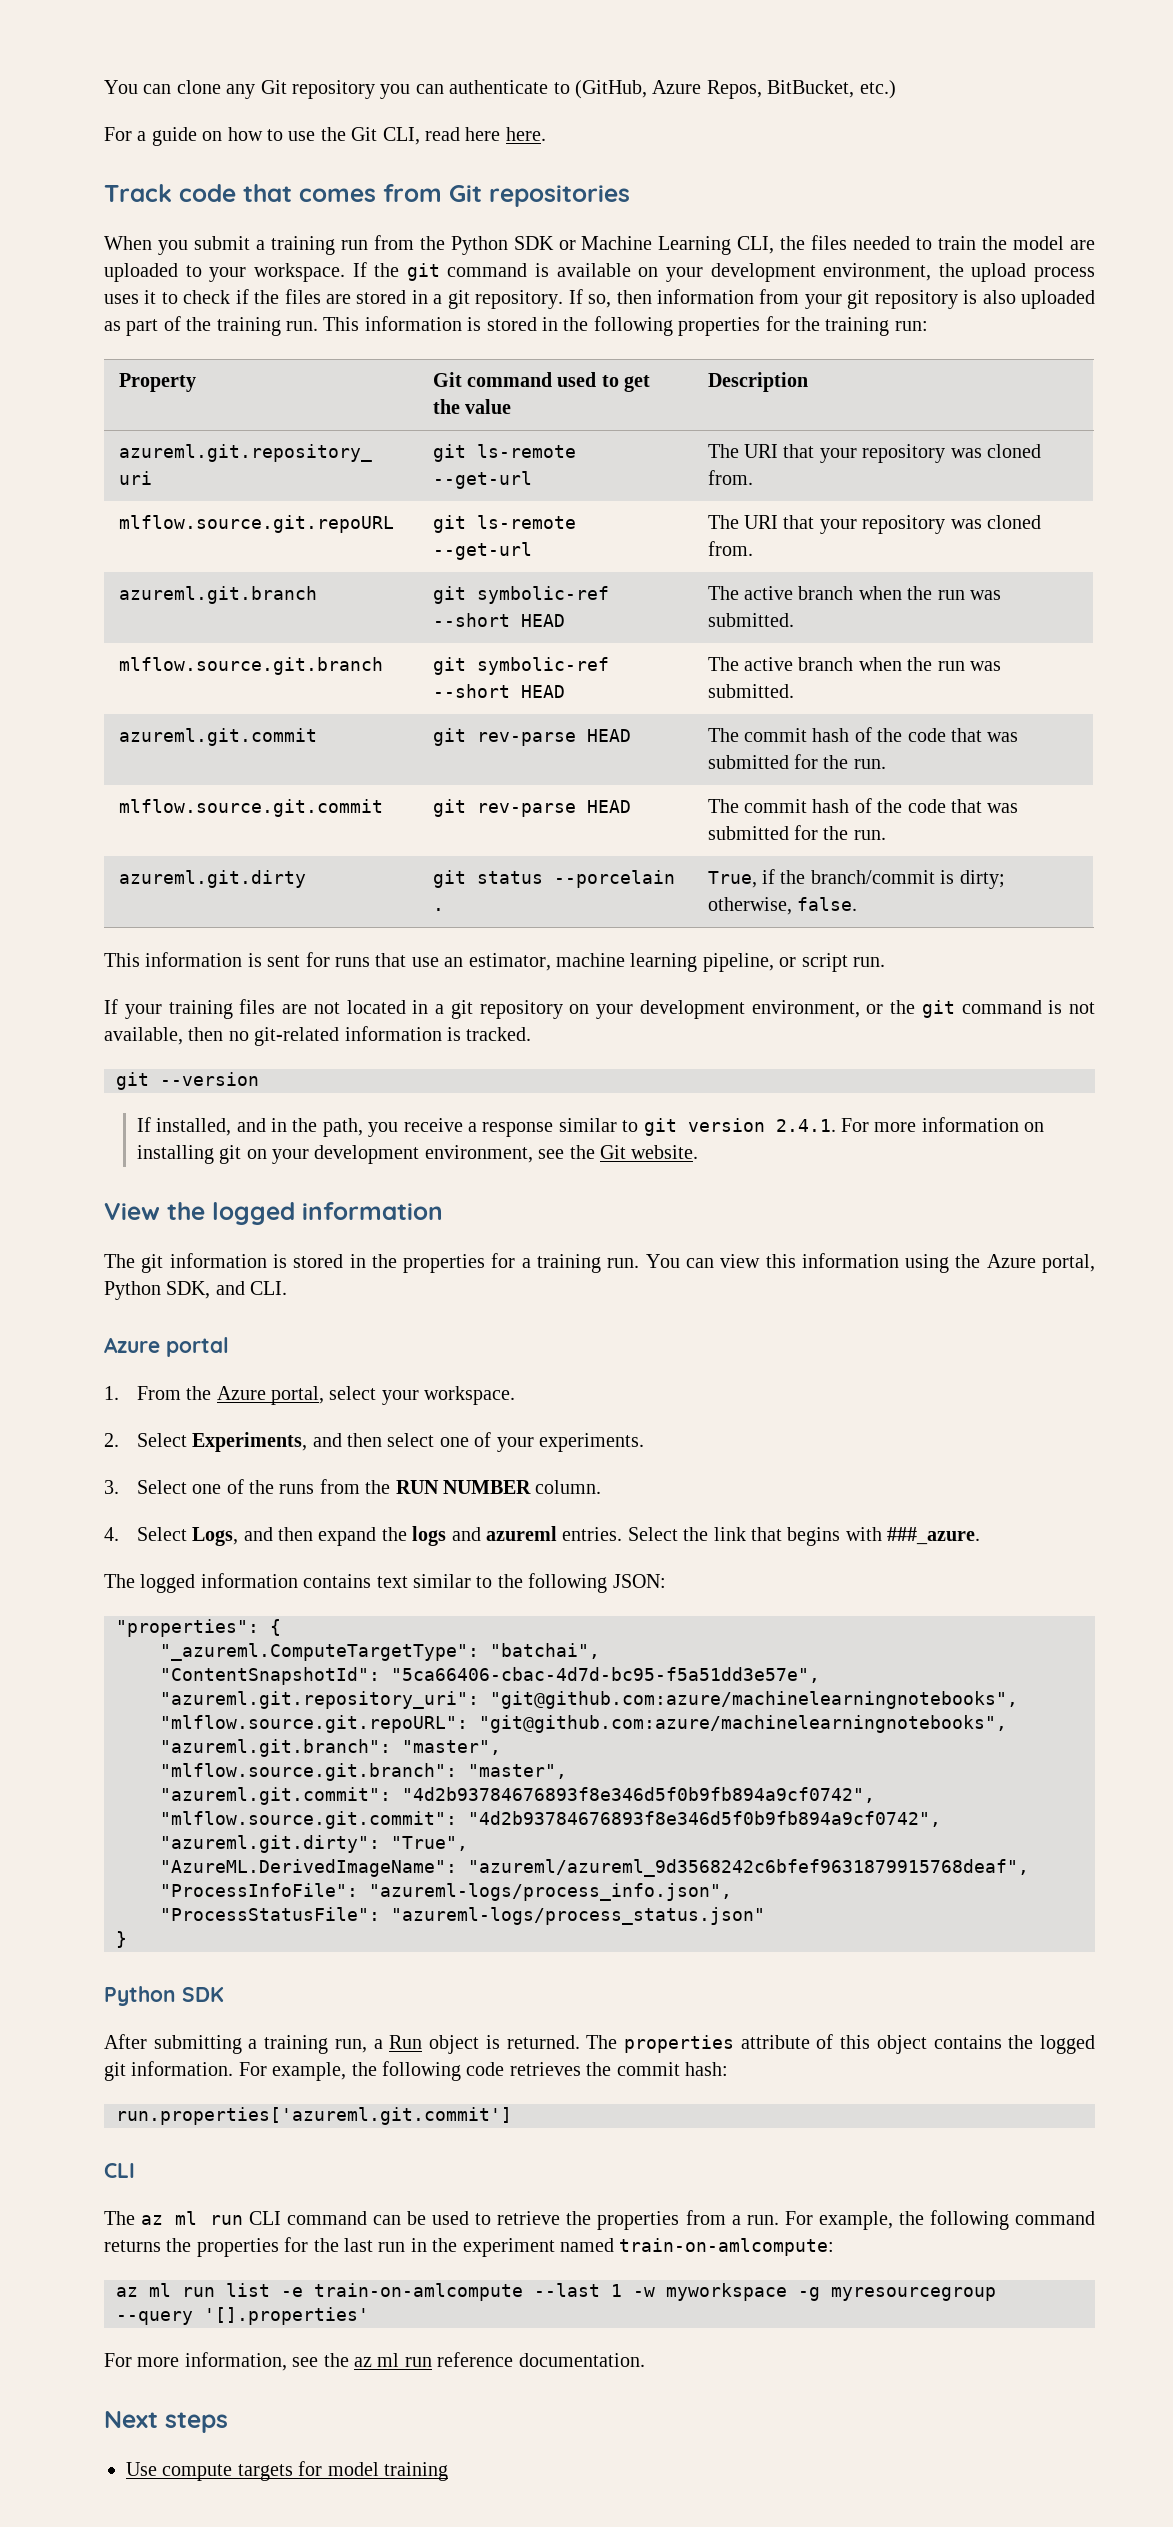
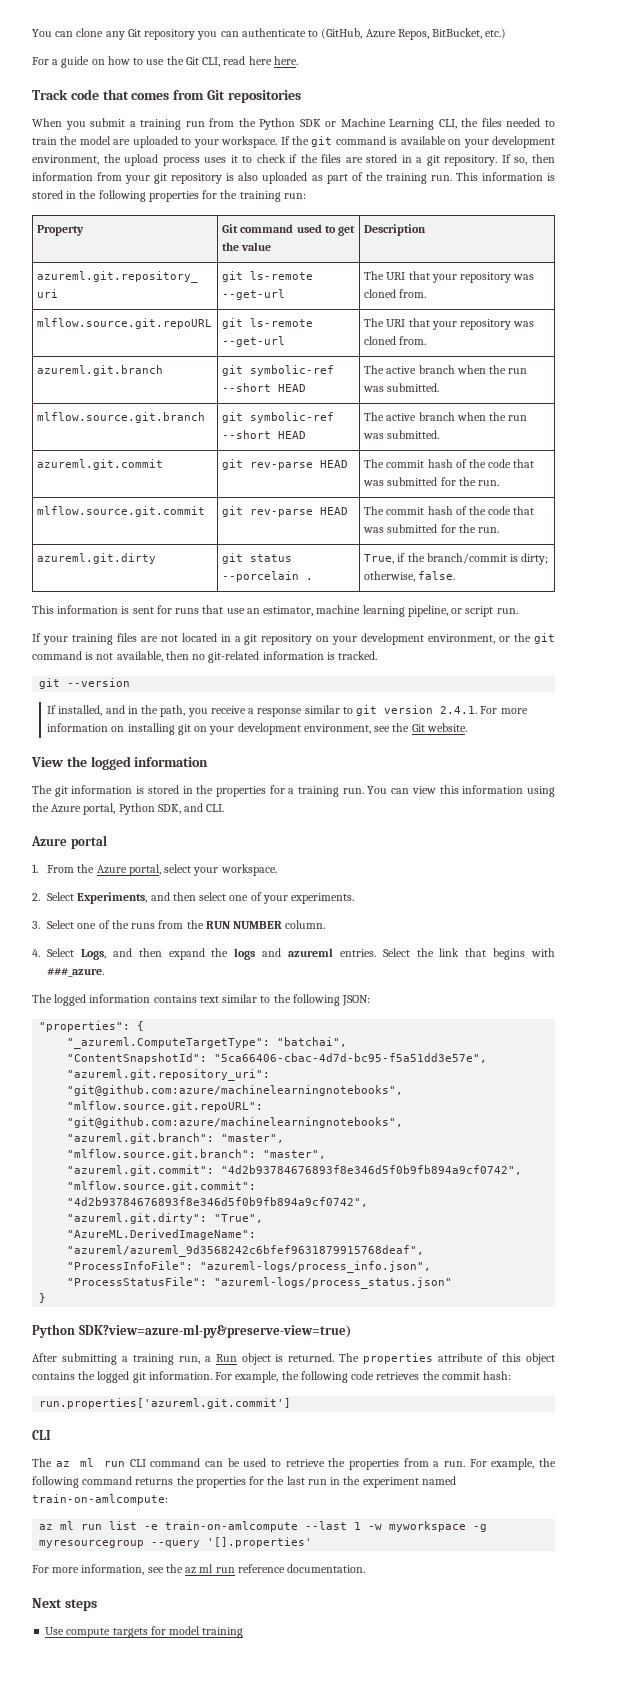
  }
- Python SDK
+ Python SDK?view=azure-ml-py&preserve-view=true)

